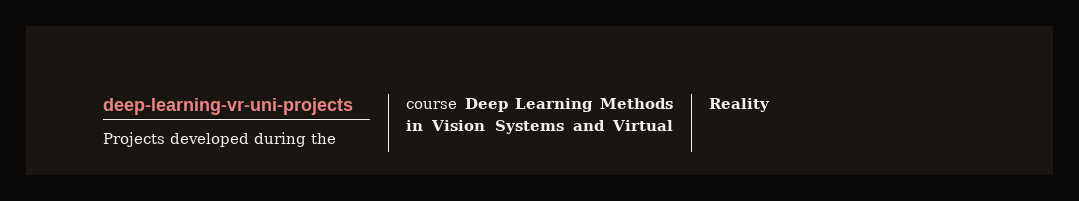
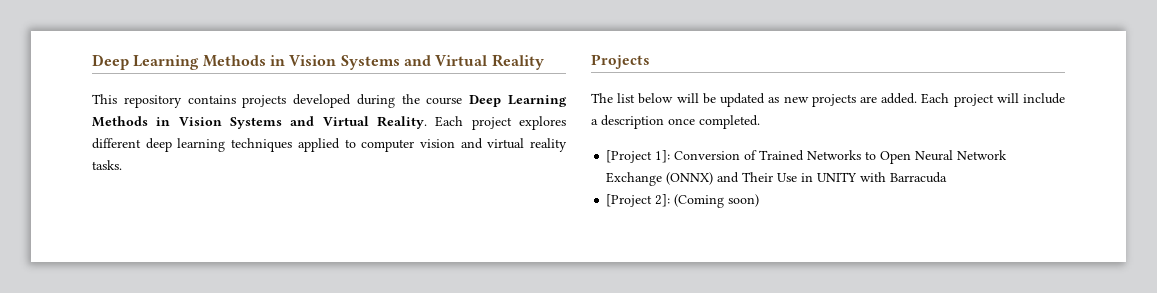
- deep-learning-vr-uni-projects
- Projects developed during the course Deep Learning Methods in Vision Systems and Virtual Reality
+ Deep Learning Methods in Vision Systems and Virtual Reality
+ This repository contains projects developed during the course Deep Learning Methods in Vision Systems and Virtual Reality. Each project explores different deep learning techniques applied to computer vision and virtual reality tasks.
+ Projects
+ The list below will be updated as new projects are added. Each project will include a description once completed.
+ [Project 1]: Conversion of Trained Networks to Open Neural Network Exchange (ONNX) and Their Use in UNITY with Barracuda
+ [Project 2]: (Coming soon)

